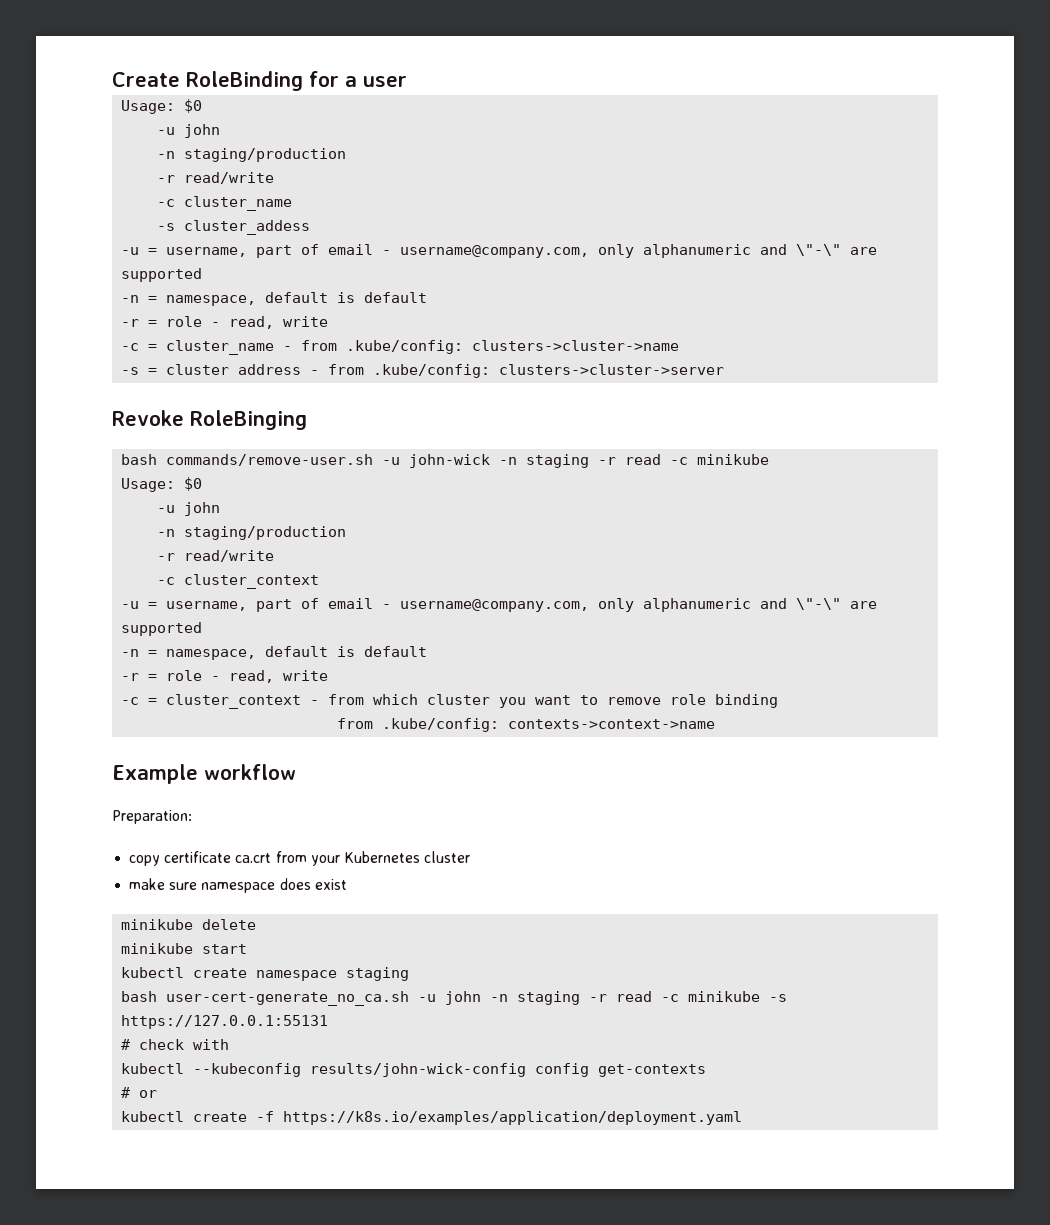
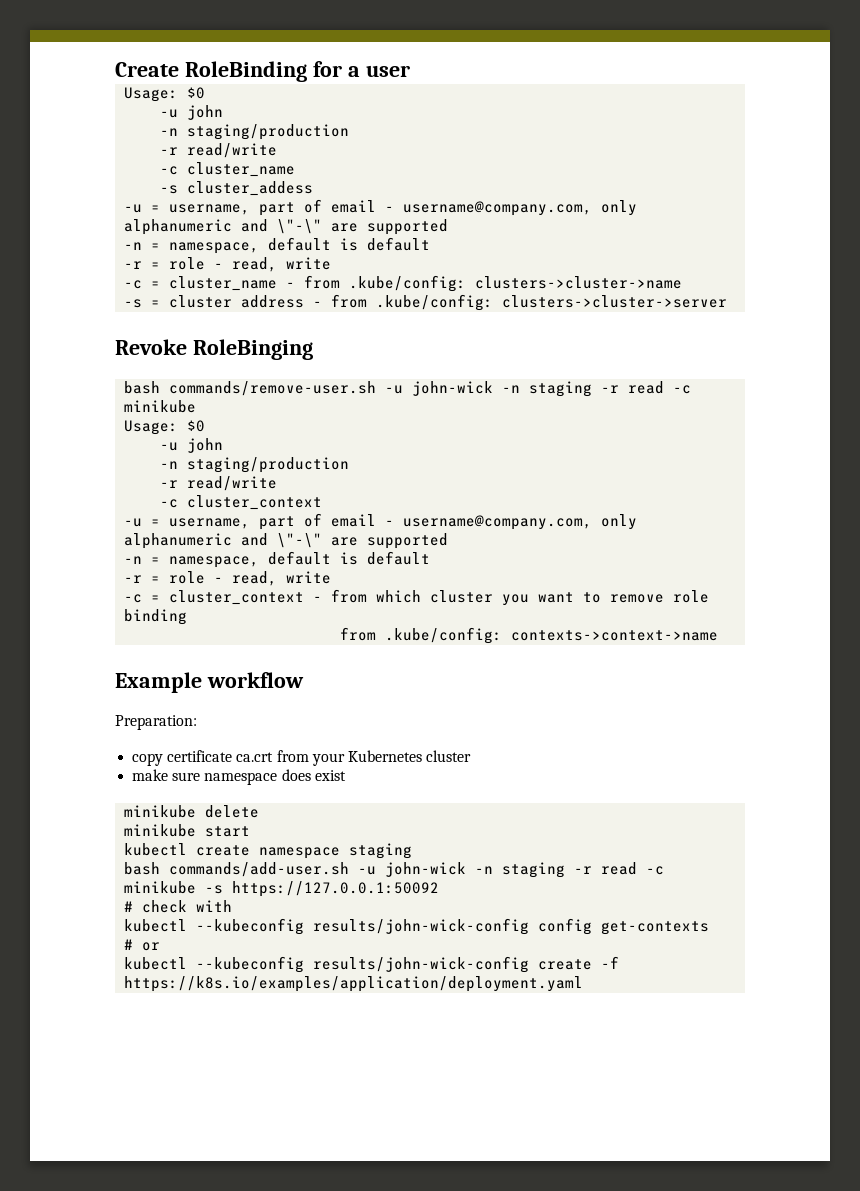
- bash user-cert-generate_no_ca.sh -u john -n staging -r read -c minikube -s https://127.0.0.1:55131
+ bash commands/add-user.sh -u john-wick -n staging -r read -c minikube -s https://127.0.0.1:50092
- kubectl create -f https://k8s.io/examples/application/deployment.yaml
+ kubectl --kubeconfig results/john-wick-config create -f https://k8s.io/examples/application/deployment.yaml

